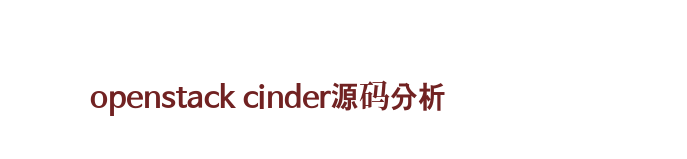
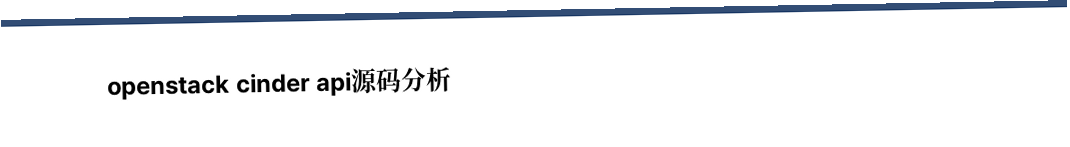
- openstack cinder源码分析
+ openstack cinder api源码分析

